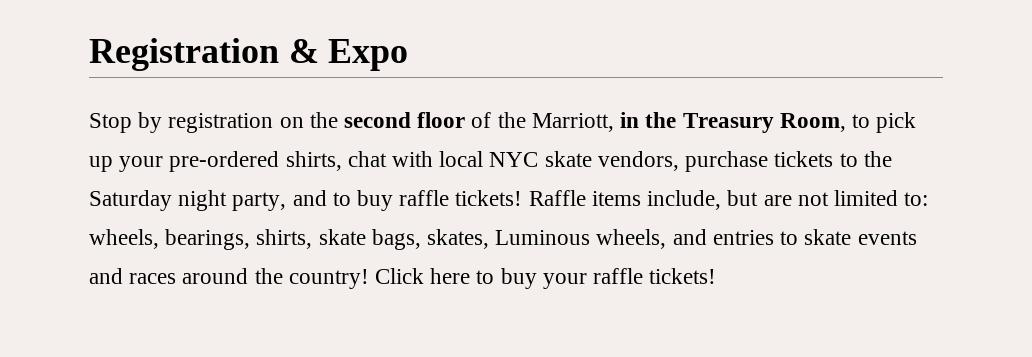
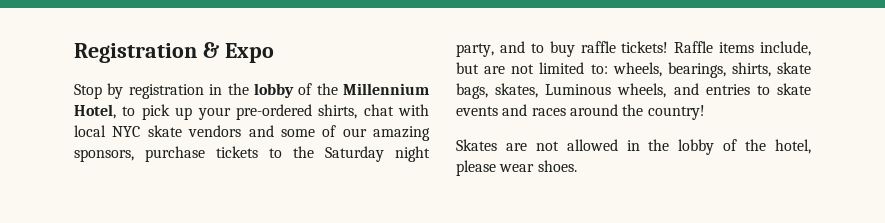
- Stop by registration on the second floor of the Marriott, in the Treasury Room, to pick up your pre-ordered shirts, chat with local NYC skate vendors, purchase tickets to the Saturday night party, and to buy raffle tickets!
+ Stop by registration in the lobby of the Millennium Hotel, to pick up your pre-ordered shirts, chat with local NYC skate vendors and some of our amazing sponsors, purchase tickets to the Saturday night party, and to buy raffle tickets!
- Raffle items include, but are not limited to: wheels, bearings, shirts, skate bags, skates, Luminous wheels, and entries to skate events and races around the country! Click here to buy your raffle tickets!
+ Raffle items include, but are not limited to: wheels, bearings, shirts, skate bags, skates, Luminous wheels, and entries to skate events and races around the country!
+ Skates are not allowed in the lobby of the hotel, please wear shoes.

